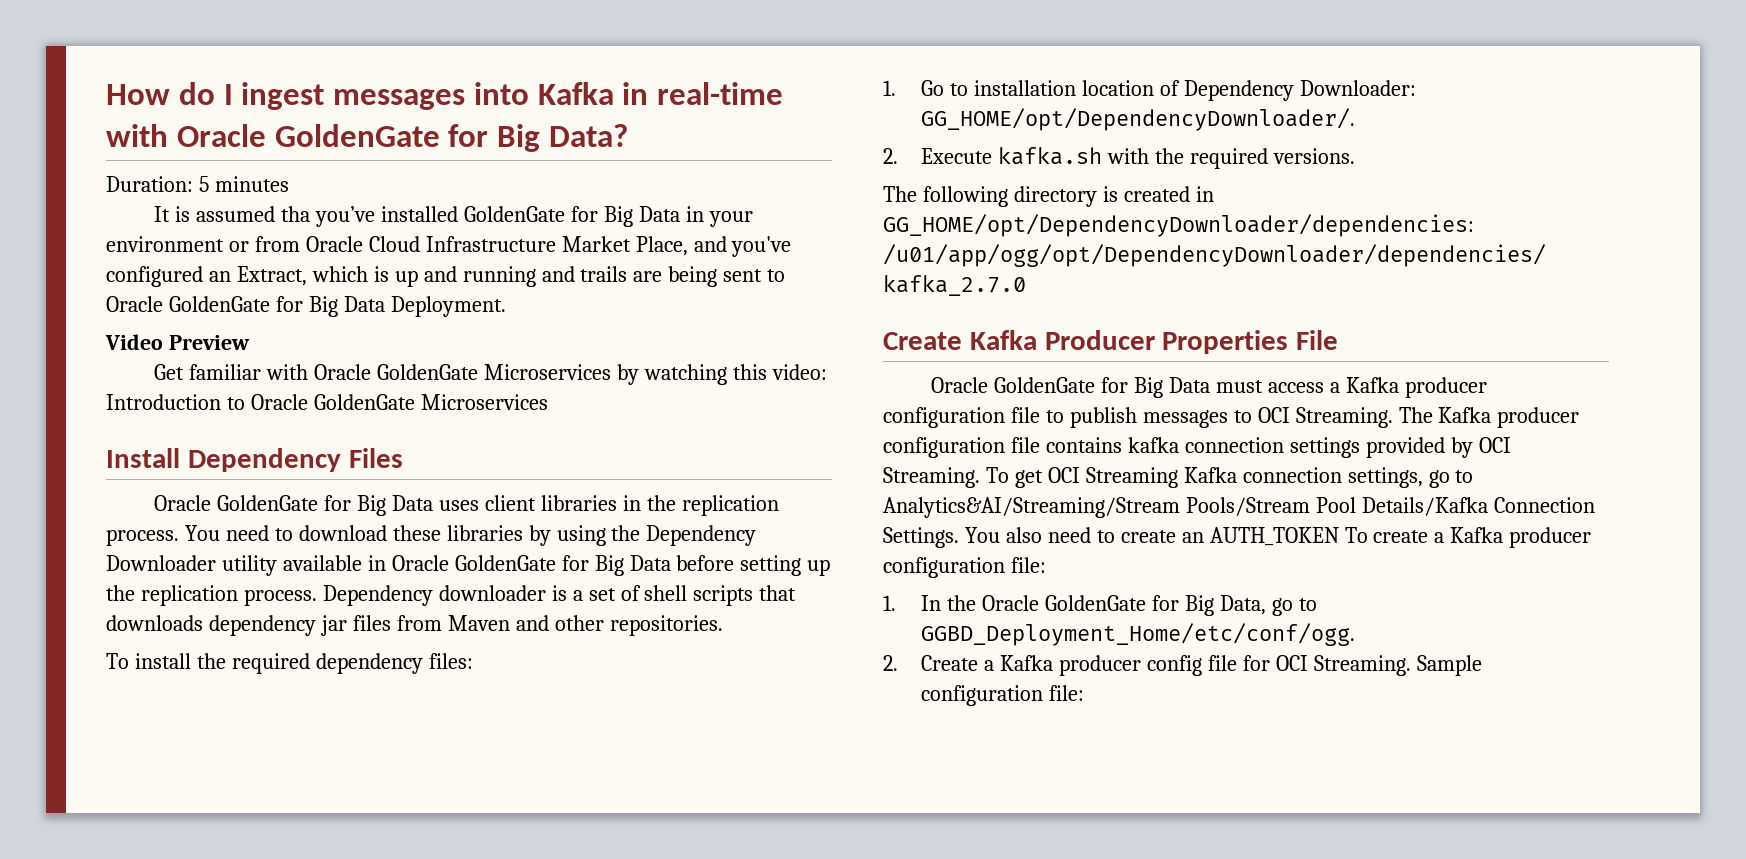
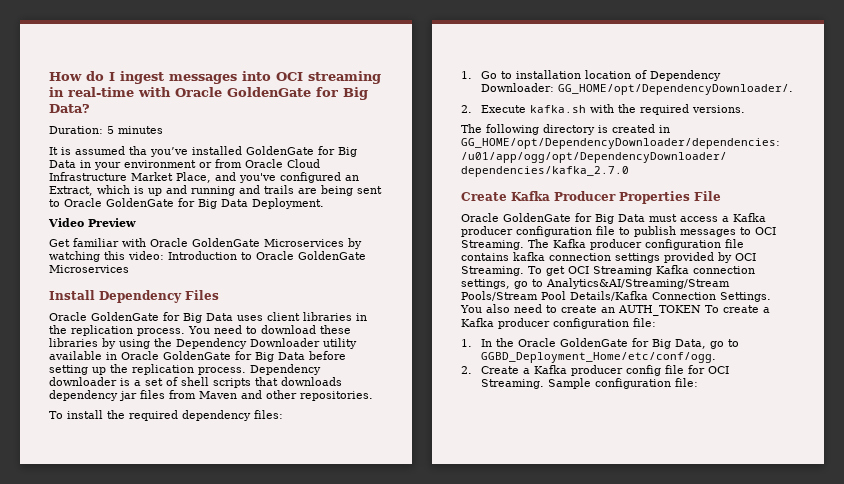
- How do I ingest messages into Kafka in real-time with Oracle GoldenGate for Big Data?
+ How do I ingest messages into OCI streaming in real-time with Oracle GoldenGate for Big Data?

